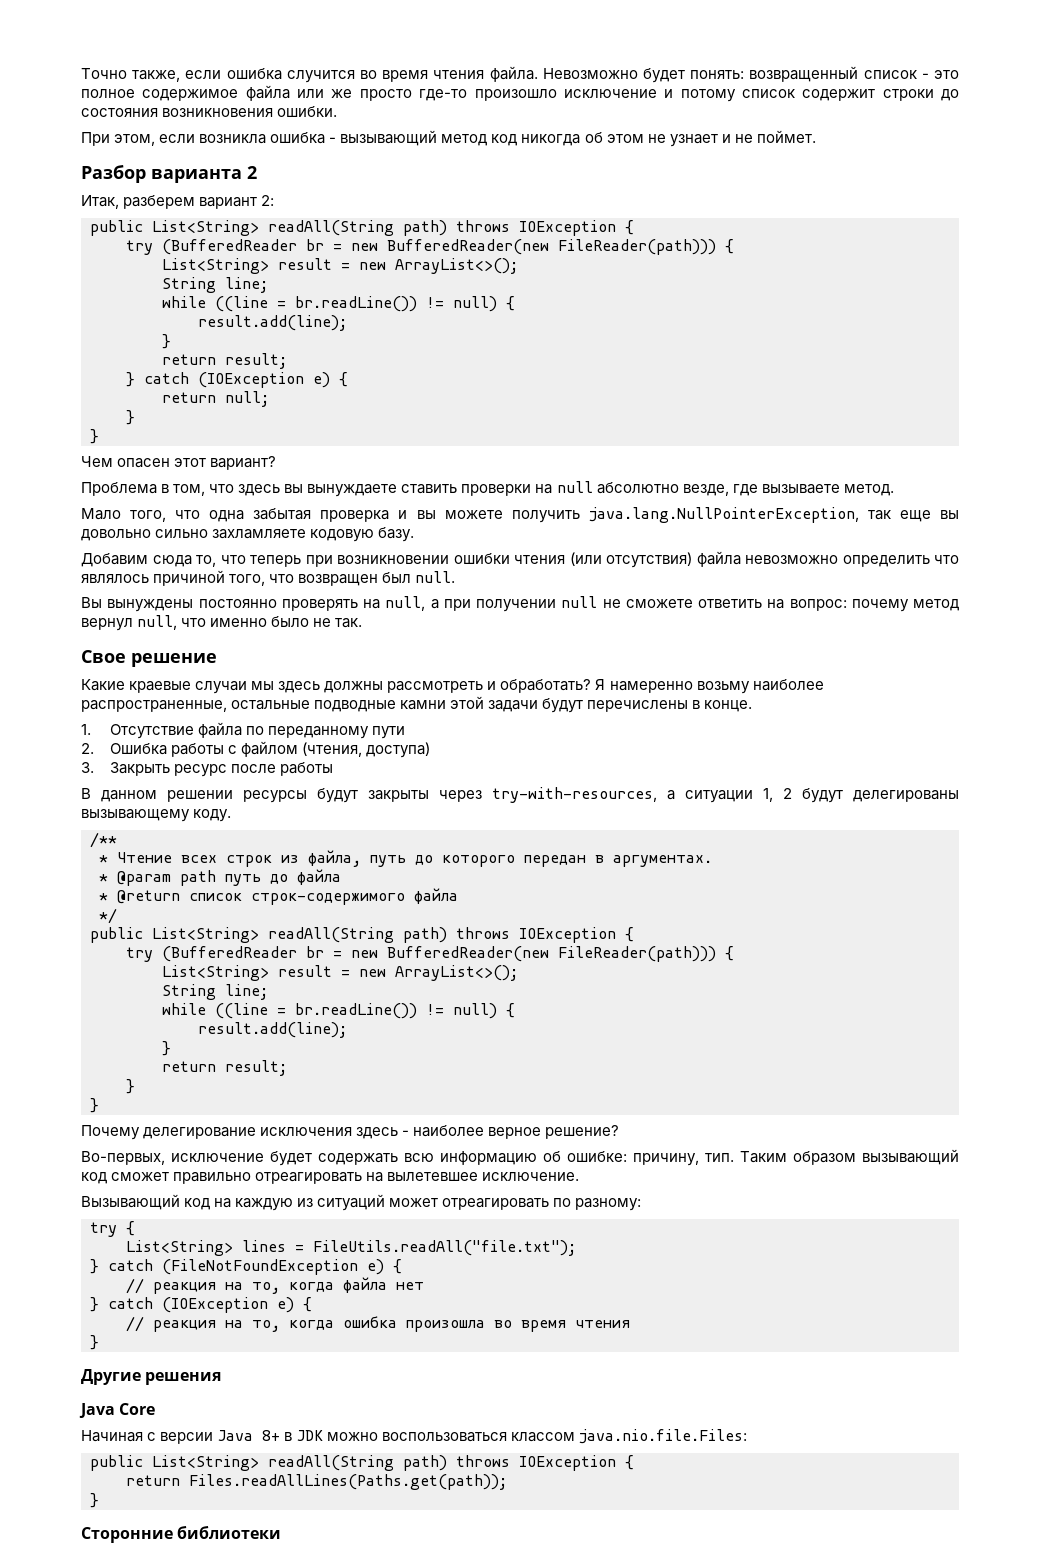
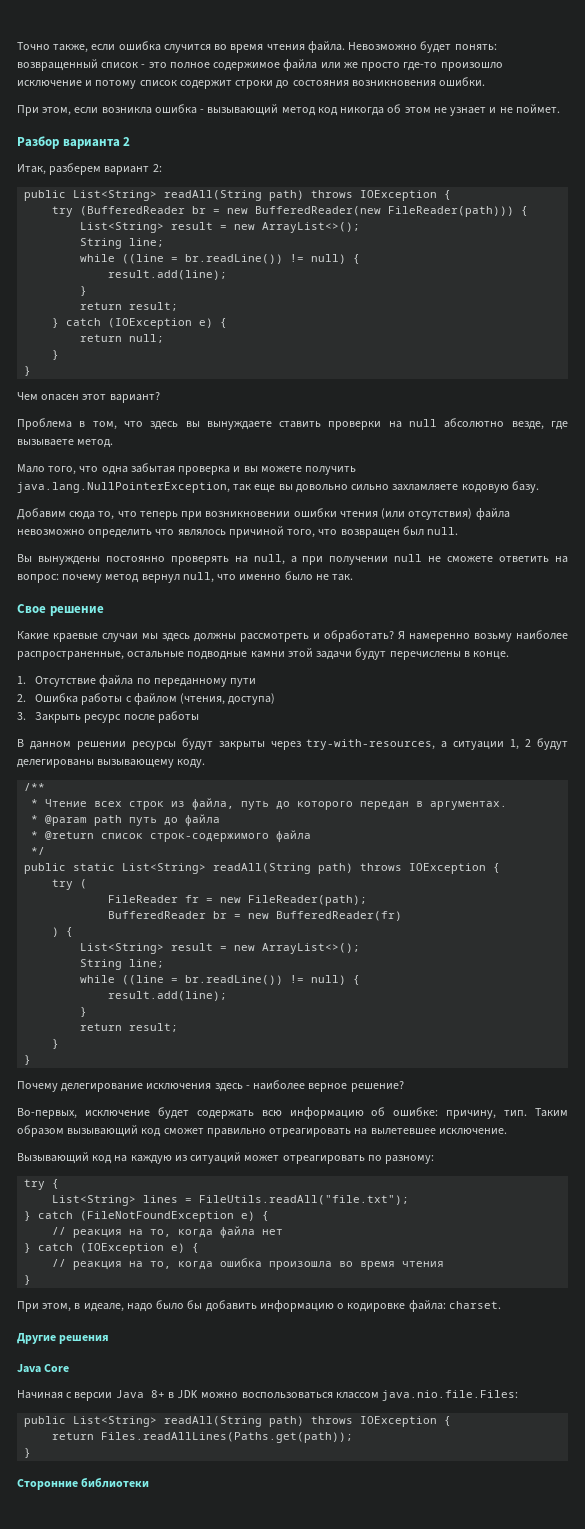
  */
- public List<String> readAll(String path) throws IOException {
- try (BufferedReader br = new BufferedReader(new FileReader(path))) {
+ public static List<String> readAll(String path) throws IOException {
+ try (
+ FileReader fr = new FileReader(path);
+ BufferedReader br = new BufferedReader(fr)
+ ) {
+ При этом, в идеале, надо было бы добавить информацию о кодировке файла: charset.

